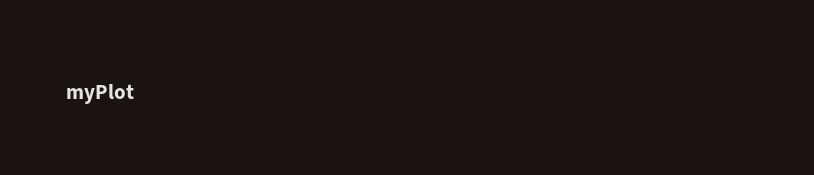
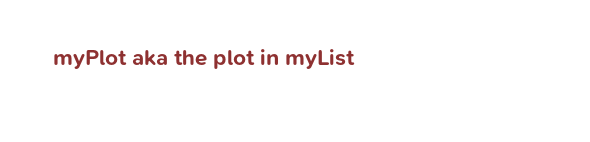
- myPlot
+ myPlot aka the plot in myList

